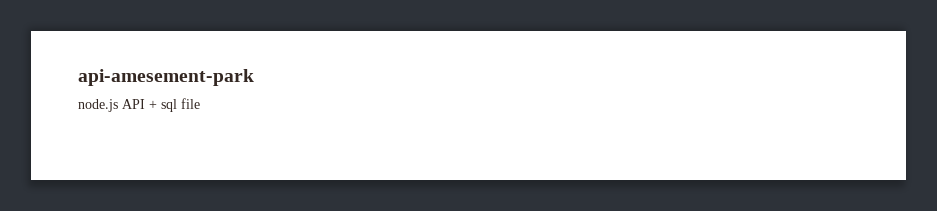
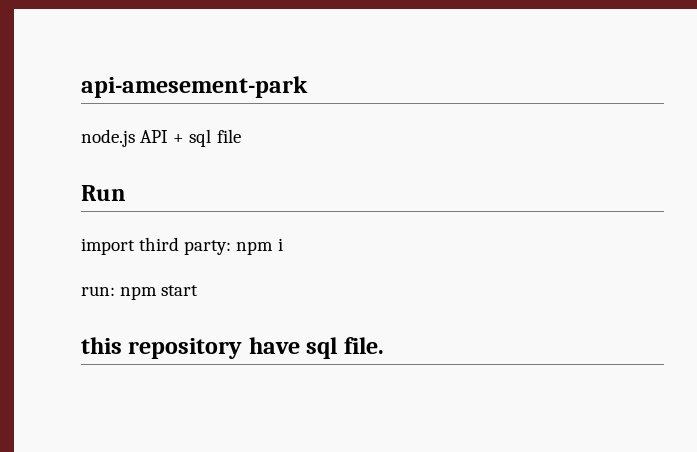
+ Run
+ import third party: npm i
+ run: npm start
+ this repository have sql file.

